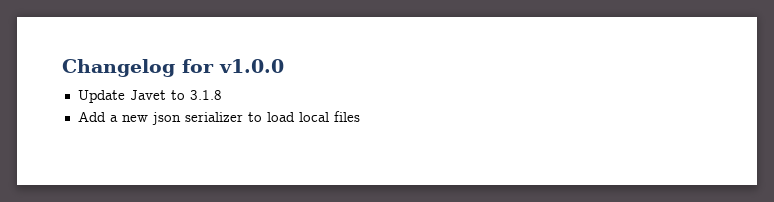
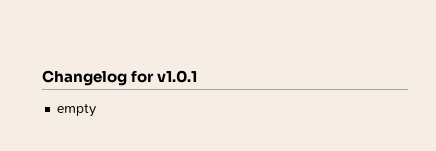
- Changelog for v1.0.0
- Update Javet to 3.1.8
- Add a new json serializer to load local files
+ Changelog for v1.0.1
+ empty

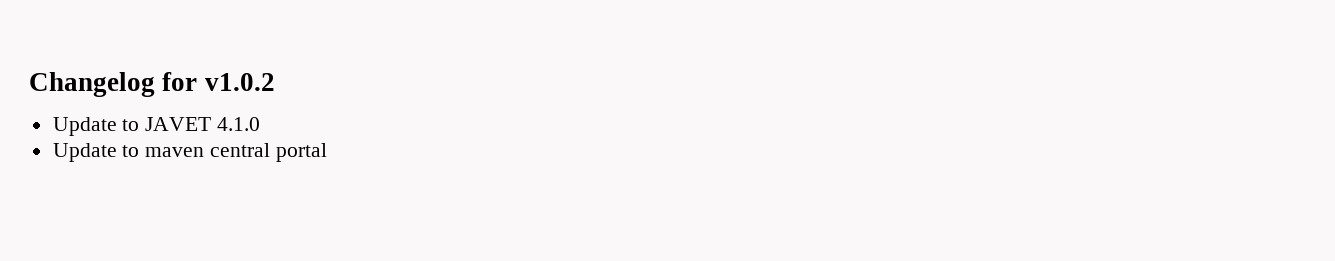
- Changelog for v1.0.1
- empty
+ Changelog for v1.0.2
+ Update to JAVET 4.1.0
+ Update to maven central portal

